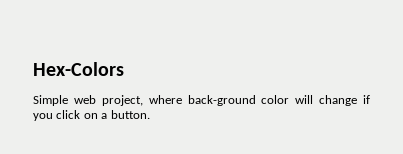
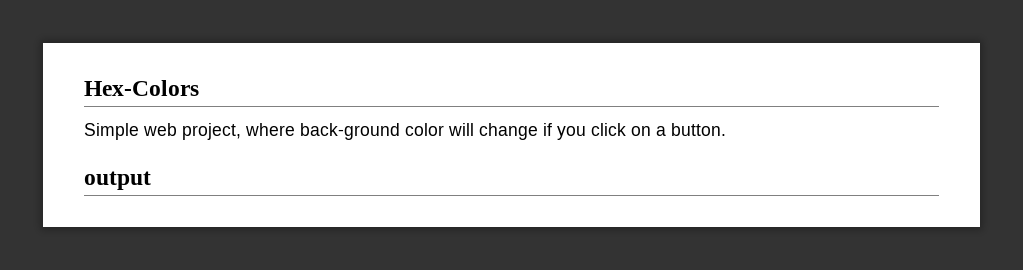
+ output

